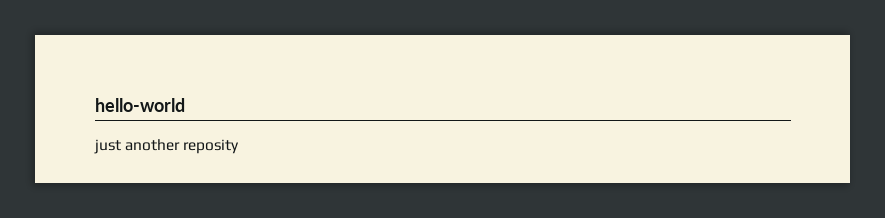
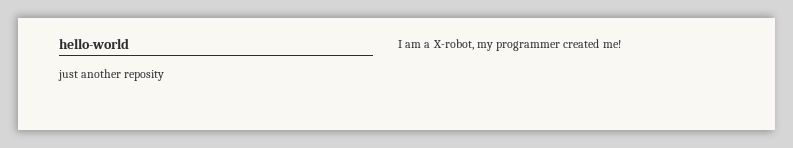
+ I am a X-robot, my programmer created me!

